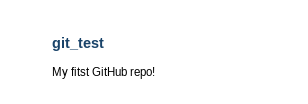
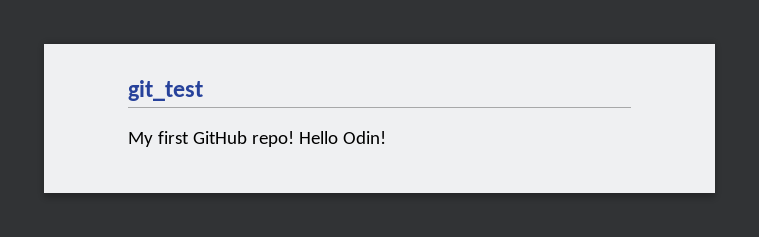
- My fitst GitHub repo!
+ My first GitHub repo!
+ Hello Odin!

